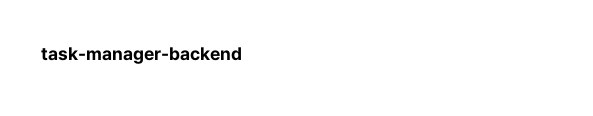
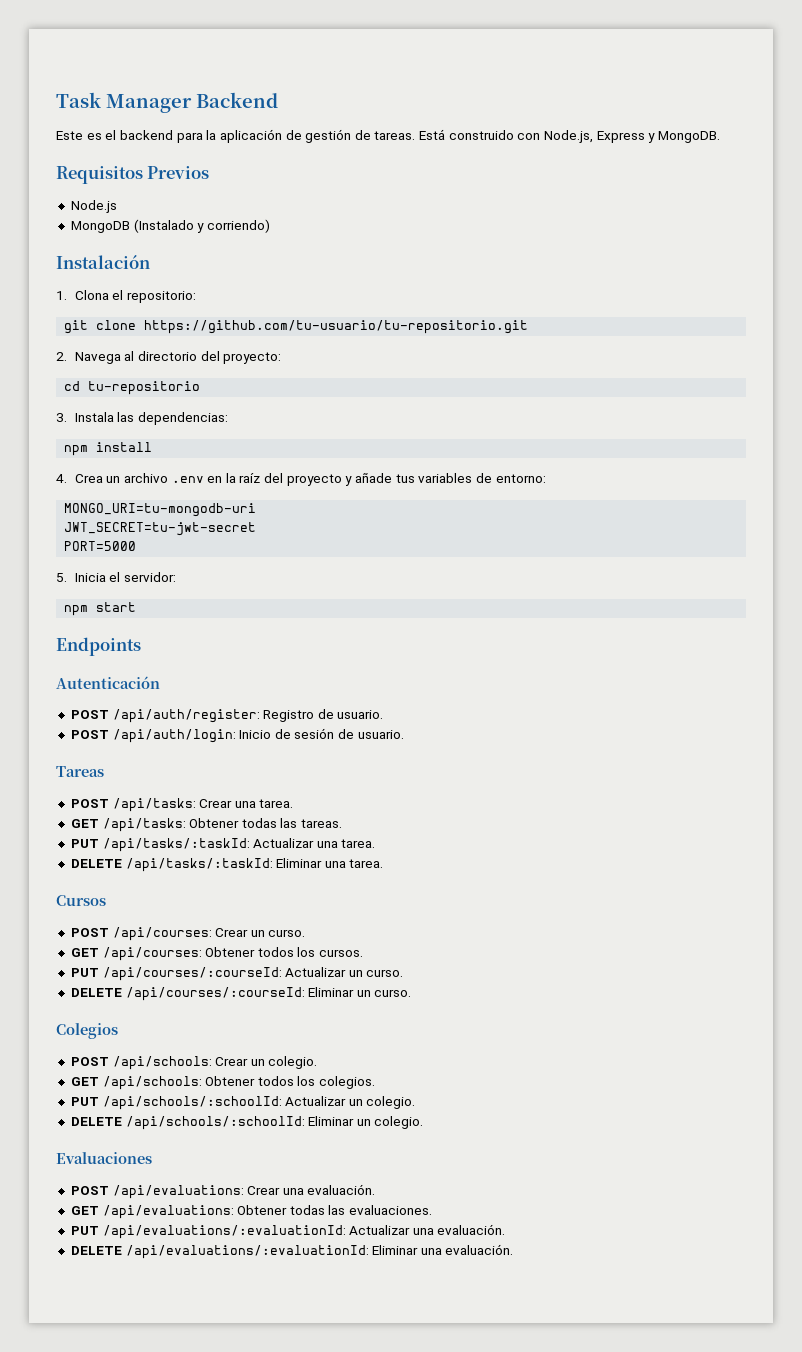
- task-manager-backend
+ Task Manager Backend
+ Este es el backend para la aplicación de gestión de tareas. Está construido con Node.js, Express y MongoDB.
+ Requisitos Previos
+ Node.js
+ MongoDB (Instalado y corriendo)
+ Instalación
+ 1. Clona el repositorio:
+ git clone https://github.com/tu-usuario/tu-repositorio.git
+ 2. Navega al directorio del proyecto:
+ cd tu-repositorio
+ 3. Instala las dependencias:
+ npm install
+ 4. Crea un archivo .env en la raíz del proyecto y añade tus variables de entorno:
+ MONGO_URI=tu-mongodb-uri
+ JWT_SECRET=tu-jwt-secret
+ PORT=5000
+ 5. Inicia el servidor:
+ npm start
+ Endpoints
+ Autenticación
+ POST /api/auth/register: Registro de usuario.
+ POST /api/auth/login: Inicio de sesión de usuario.
+ Tareas
+ POST /api/tasks: Crear una tarea.
+ GET /api/tasks: Obtener todas las tareas.
+ PUT /api/tasks/:taskId: Actualizar una tarea.
+ DELETE /api/tasks/:taskId: Eliminar una tarea.
+ Cursos
+ POST /api/courses: Crear un curso.
+ GET /api/courses: Obtener todos los cursos.
+ PUT /api/courses/:courseId: Actualizar un curso.
+ DELETE /api/courses/:courseId: Eliminar un curso.
+ Colegios
+ POST /api/schools: Crear un colegio.
+ GET /api/schools: Obtener todos los colegios.
+ PUT /api/schools/:schoolId: Actualizar un colegio.
+ DELETE /api/schools/:schoolId: Eliminar un colegio.
+ Evaluaciones
+ POST /api/evaluations: Crear una evaluación.
+ GET /api/evaluations: Obtener todas las evaluaciones.
+ PUT /api/evaluations/:evaluationId: Actualizar una evaluación.
+ DELETE /api/evaluations/:evaluationId: Eliminar una evaluación.

